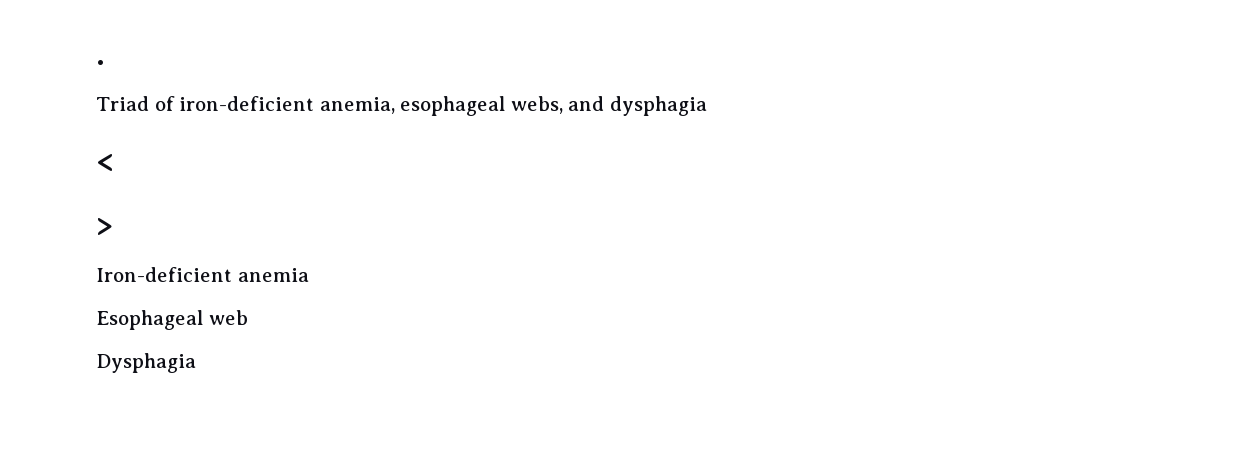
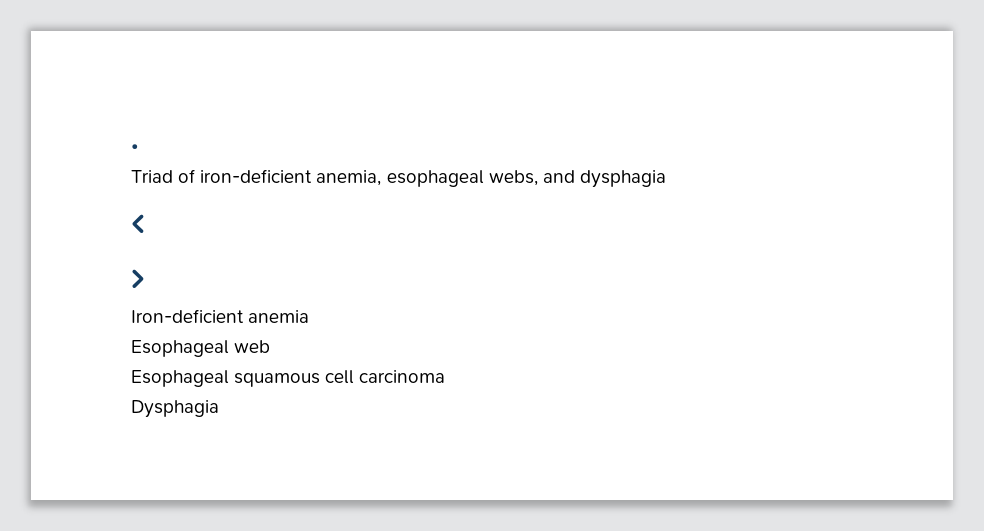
+ Esophageal squamous cell carcinoma

